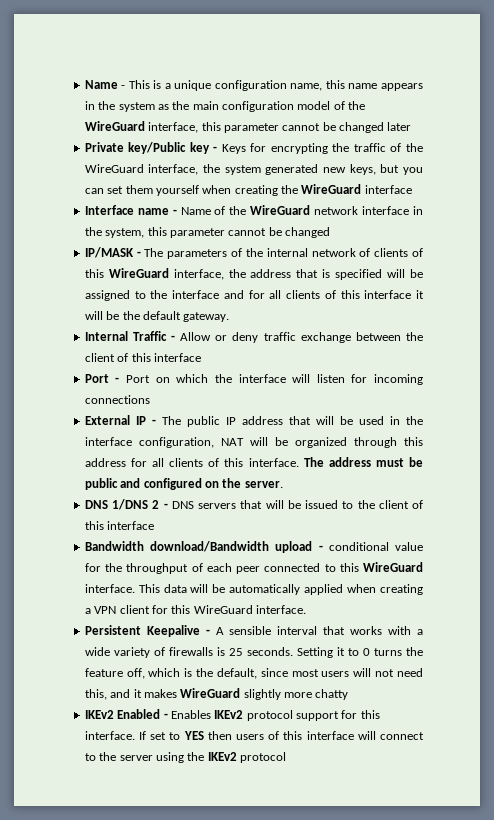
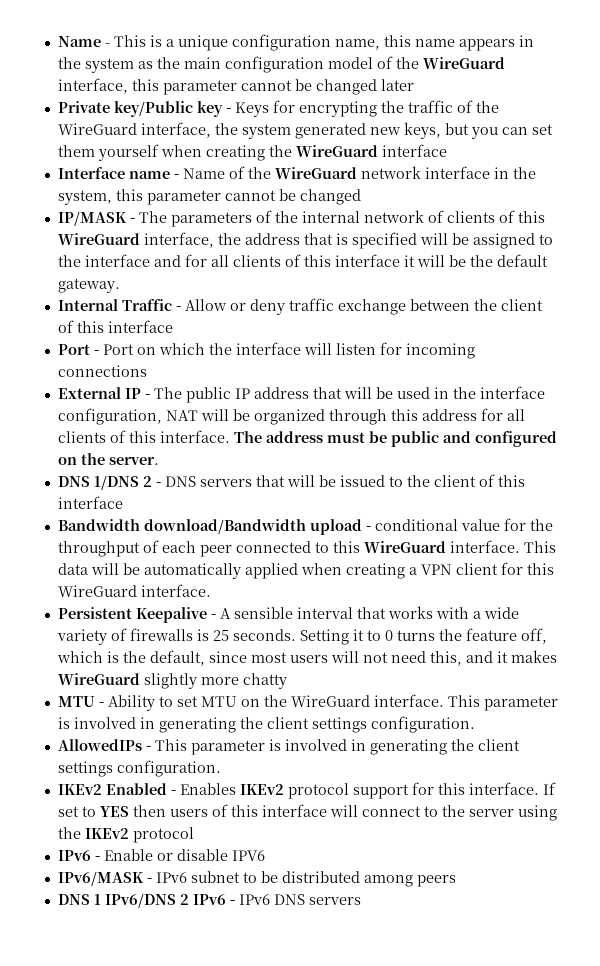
+ MTU - Ability to set MTU on the WireGuard interface. This parameter is involved in generating the client settings configuration.
+ AllowedIPs - This parameter is involved in generating the client settings configuration.
+ IPv6 - Enable or disable IPV6
+ IPv6/MASK - IPv6 subnet to be distributed among peers
+ DNS 1 IPv6/DNS 2 IPv6 - IPv6 DNS servers

